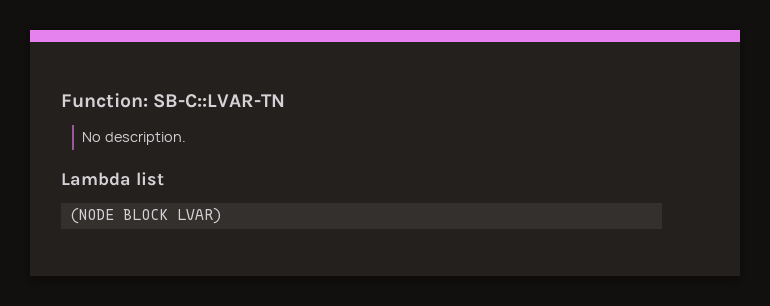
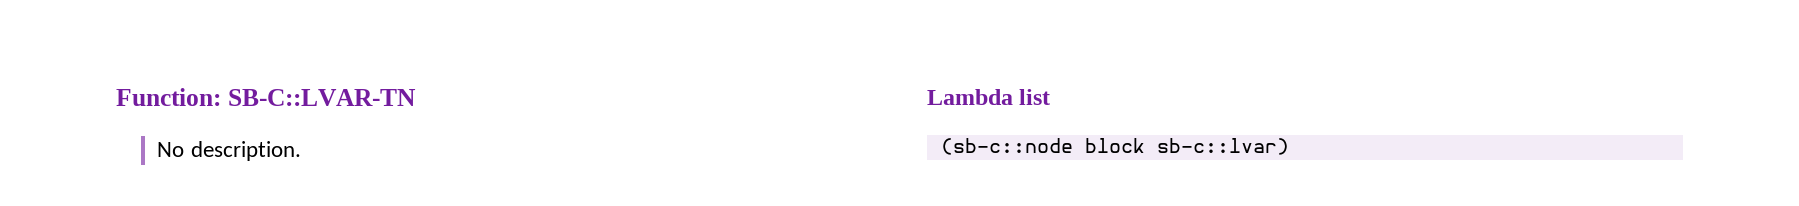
- (NODE BLOCK LVAR)
+ (sb-c::node block sb-c::lvar)

